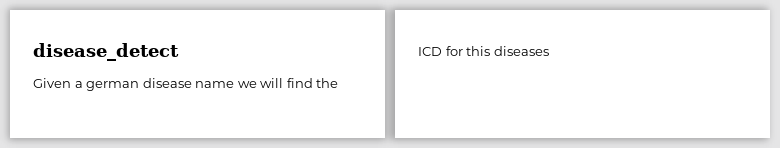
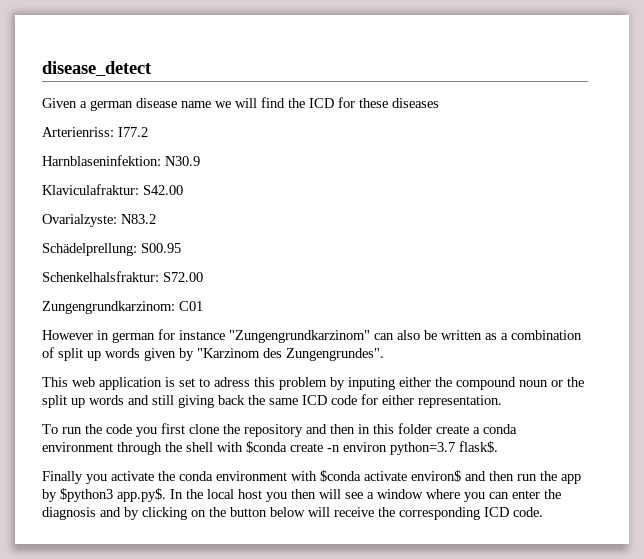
- Given a german disease name we will find the ICD for this diseases
+ Given a german disease name we will find the ICD for these diseases
+ Arterienriss: I77.2
+ Harnblaseninfektion: N30.9
+ Klaviculafraktur: S42.00
+ Ovarialzyste: N83.2
+ Schädelprellung: S00.95
+ Schenkelhalsfraktur: S72.00
+ Zungengrundkarzinom: C01
+ However in german for instance "Zungengrundkarzinom" can also be written as a combination of split up words given by "Karzinom des Zungengrundes".
+ This web application is set to adress this problem by inputing either the compound noun or the split up words and still giving back the same ICD code for either representation.
+ To run the code you first clone the repository and then in this folder create a conda environment through the shell with $conda create -n environ python=3.7 flask$.
+ Finally you activate the conda environment with $conda activate environ$ and then run the app by $python3 app.py$. In the local host you then will see a window where you can enter the diagnosis and by clicking on the button below will receive the corresponding ICD code.

